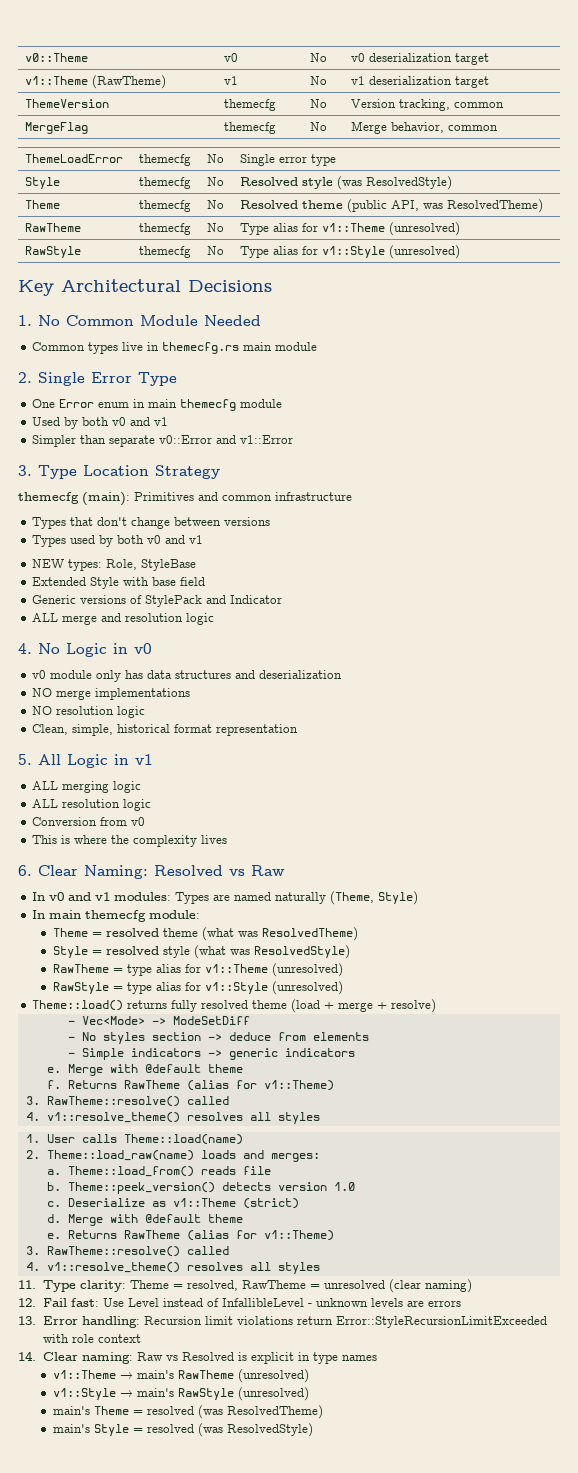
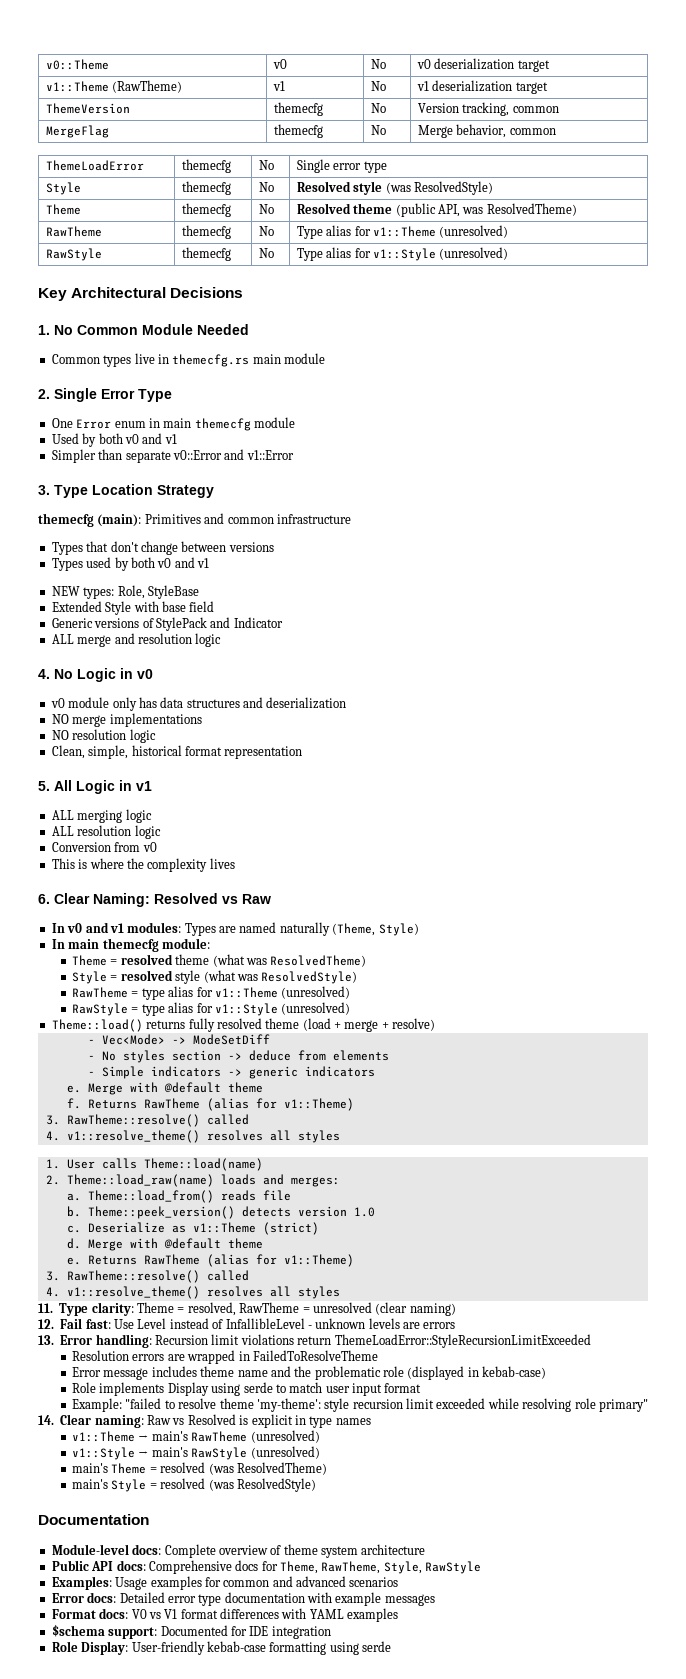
- 13. Error handling: Recursion limit violations return Error::StyleRecursionLimitExceeded with role context
+ 13. Error handling: Recursion limit violations return ThemeLoadError::StyleRecursionLimitExceeded
+ Resolution errors are wrapped in FailedToResolveTheme
+ Error message includes theme name and the problematic role (displayed in kebab-case)
+ Role implements Display using serde to match user input format
+ Example: "failed to resolve theme 'my-theme': style recursion limit exceeded while resolving role primary"
+ Documentation
+ Module-level docs: Complete overview of theme system architecture
+ Public API docs: Comprehensive docs for Theme, RawTheme, Style, RawStyle
+ Examples: Usage examples for common and advanced scenarios
+ Error docs: Detailed error type documentation with example messages
+ Format docs: V0 vs V1 format differences with YAML examples
+ $schema support: Documented for IDE integration
+ Role Display: User-friendly kebab-case formatting using serde

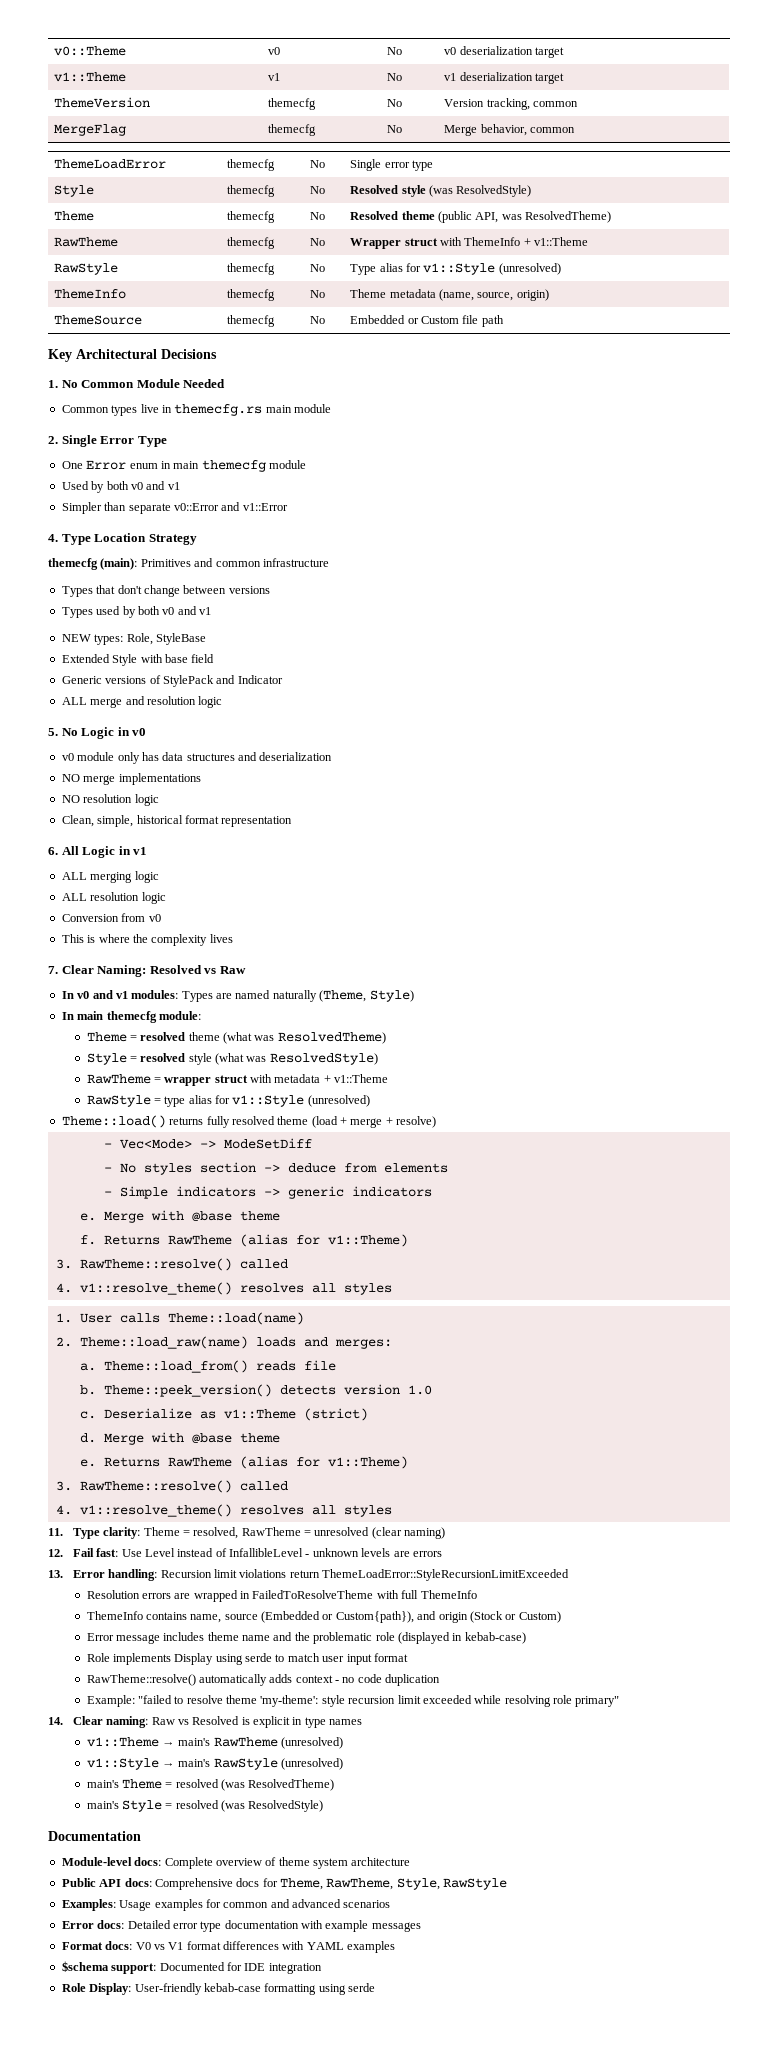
- v1::Theme (RawTheme) | v1 | No | v1 deserialization target
+ v1::Theme | v1 | No | v1 deserialization target
- RawTheme | themecfg | No | Type alias for v1::Theme (unresolved)
+ RawTheme | themecfg | No | Wrapper struct with ThemeInfo + v1::Theme
+ ThemeInfo | themecfg | No | Theme metadata (name, source, origin)
+ ThemeSource | themecfg | No | Embedded or Custom file path
- 3. Type Location Strategy
+ 4. Type Location Strategy
- 4. No Logic in v0
+ 5. No Logic in v0
- 5. All Logic in v1
+ 6. All Logic in v1
- 6. Clear Naming: Resolved vs Raw
+ 7. Clear Naming: Resolved vs Raw
- RawTheme = type alias for v1::Theme (unresolved)
+ RawTheme = wrapper struct with metadata + v1::Theme
- e. Merge with @default theme
+ e. Merge with @base theme
- d. Merge with @default theme
+ d. Merge with @base theme
- Resolution errors are wrapped in FailedToResolveTheme
+ Resolution errors are wrapped in FailedToResolveTheme with full ThemeInfo
+ ThemeInfo contains name, source (Embedded or Custom{path}), and origin (Stock or Custom)
+ RawTheme::resolve() automatically adds context - no code duplication

